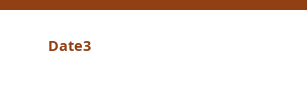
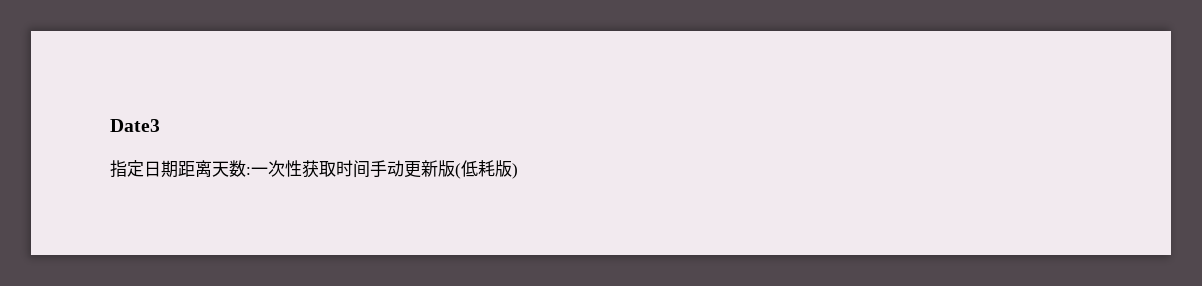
+ 指定日期距离天数:一次性获取时间手动更新版(低耗版)

